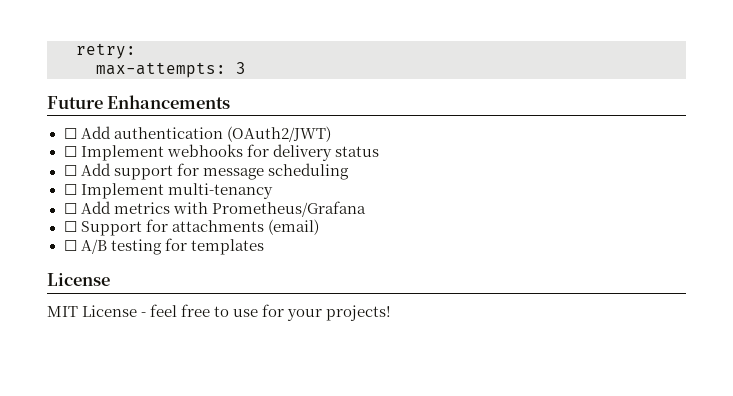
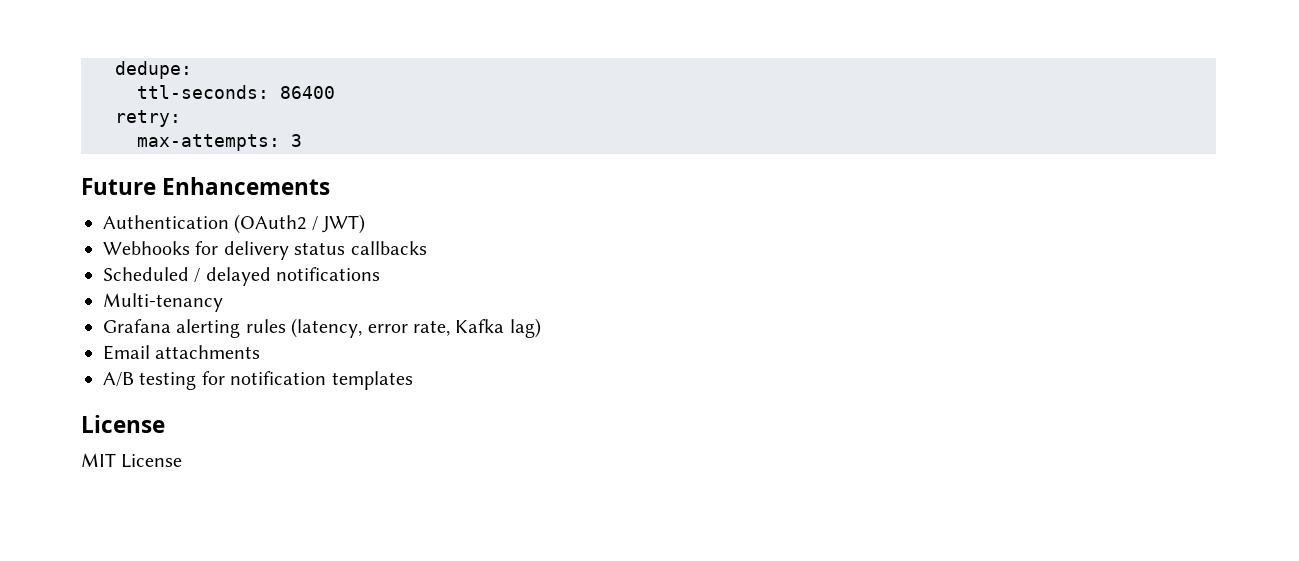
+ dedupe:
+ ttl-seconds: 86400
- ☐ Add authentication (OAuth2/JWT)
- ☐ Implement webhooks for delivery status
- ☐ Add support for message scheduling
- ☐ Implement multi-tenancy
- ☐ Add metrics with Prometheus/Grafana
- ☐ Support for attachments (email)
- ☐ A/B testing for templates
+ Authentication (OAuth2 / JWT)
+ Webhooks for delivery status callbacks
+ Scheduled / delayed notifications
+ Multi-tenancy
+ Grafana alerting rules (latency, error rate, Kafka lag)
+ Email attachments
+ A/B testing for notification templates
- MIT License - feel free to use for your projects!
+ MIT License

